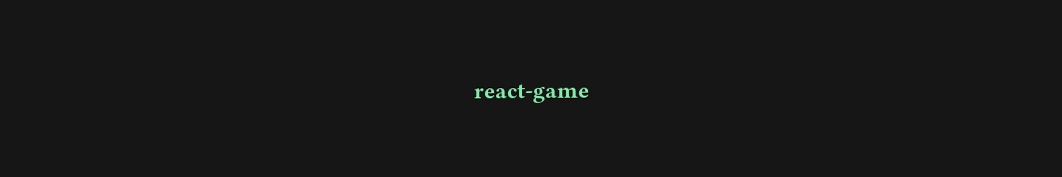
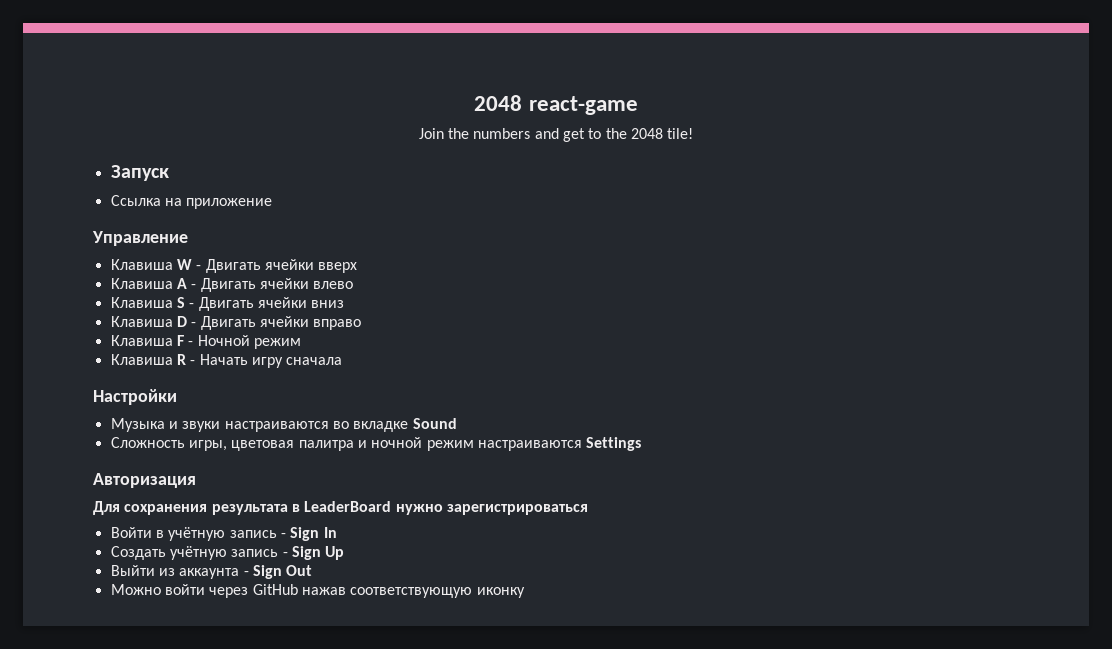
- react-game
+ 2048 react-game
+ Join the numbers and get to the 2048 tile!
+ Запуск
+ Ссылка на приложение
+ Управление
+ Клавиша W - Двигать ячейки вверх
+ Клавиша A - Двигать ячейки влево
+ Клавиша S - Двигать ячейки вниз
+ Клавиша D - Двигать ячейки вправо
+ Клавиша F - Ночной режим
+ Клавиша R - Начать игру сначала
+ Настройки
+ Музыка и звуки настраиваются во вкладке Sound
+ Сложность игры, цветовая палитра и ночной режим настраиваются Settings
+ Авторизация
+ Для сохранения результата в LeaderBoard нужно зарегистрироваться
+ Войти в учётную запись - Sign In
+ Создать учётную запись - Sign Up
+ Выйти из аккаунта - Sign Out
+ Можно войти через GitHub нажав соответствующую иконку

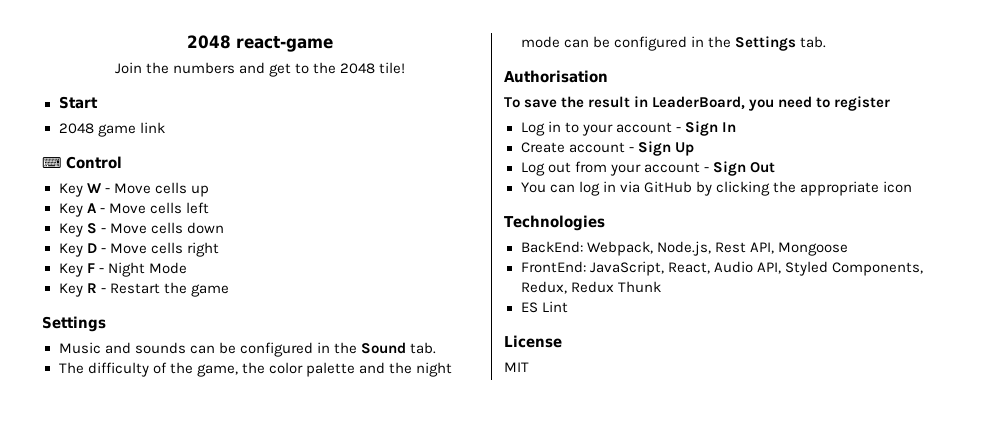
- Запуск
- Ссылка на приложение
- Управление
- Клавиша W - Двигать ячейки вверх
- Клавиша A - Двигать ячейки влево
- Клавиша S - Двигать ячейки вниз
- Клавиша D - Двигать ячейки вправо
- Клавиша F - Ночной режим
- Клавиша R - Начать игру сначала
- Настройки
- Музыка и звуки настраиваются во вкладке Sound
- Сложность игры, цветовая палитра и ночной режим настраиваются Settings
- Авторизация
- Для сохранения результата в LeaderBoard нужно зарегистрироваться
- Войти в учётную запись - Sign In
+ Start
+ 2048 game link
+ ⌨ Control
+ Key W - Move cells up
+ Key A - Move cells left
+ Key S - Move cells down
+ Key D - Move cells right
+ Key F - Night Mode
+ Key R - Restart the game
+ Settings
+ Music and sounds can be configured in the Sound tab.
+ The difficulty of the game, the color palette and the night mode can be configured in the Settings tab.
+ Authorisation
+ To save the result in LeaderBoard, you need to register
+ Log in to your account - Sign In
- Создать учётную запись - Sign Up
+ Create account - Sign Up
- Выйти из аккаунта - Sign Out
- Можно войти через GitHub нажав соответствующую иконку
+ Log out from your account - Sign Out
+ You can log in via GitHub by clicking the appropriate icon
+ Technologies
+ BackEnd: Webpack, Node.js, Rest API, Mongoose
+ FrontEnd: JavaScript, React, Audio API, Styled Components, Redux, Redux Thunk
+ ES Lint
+ License
+ MIT

